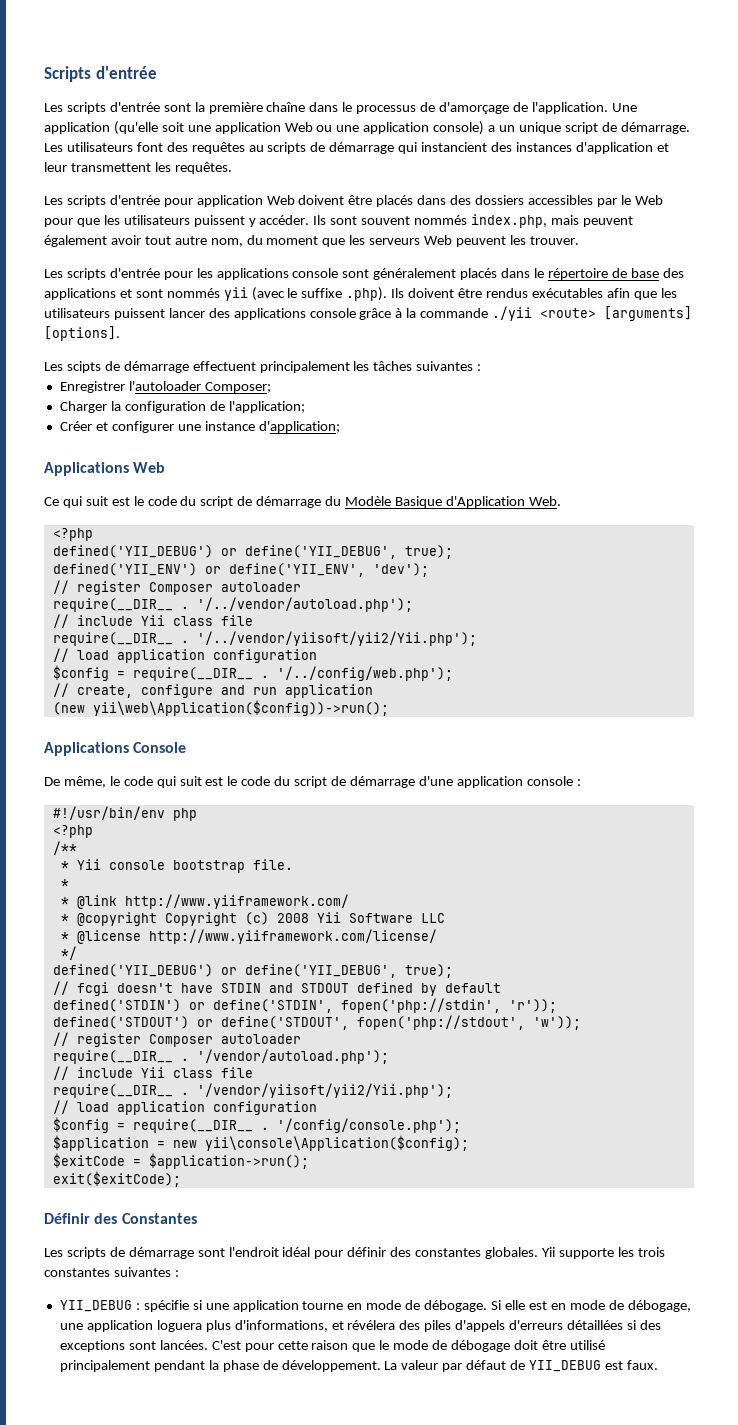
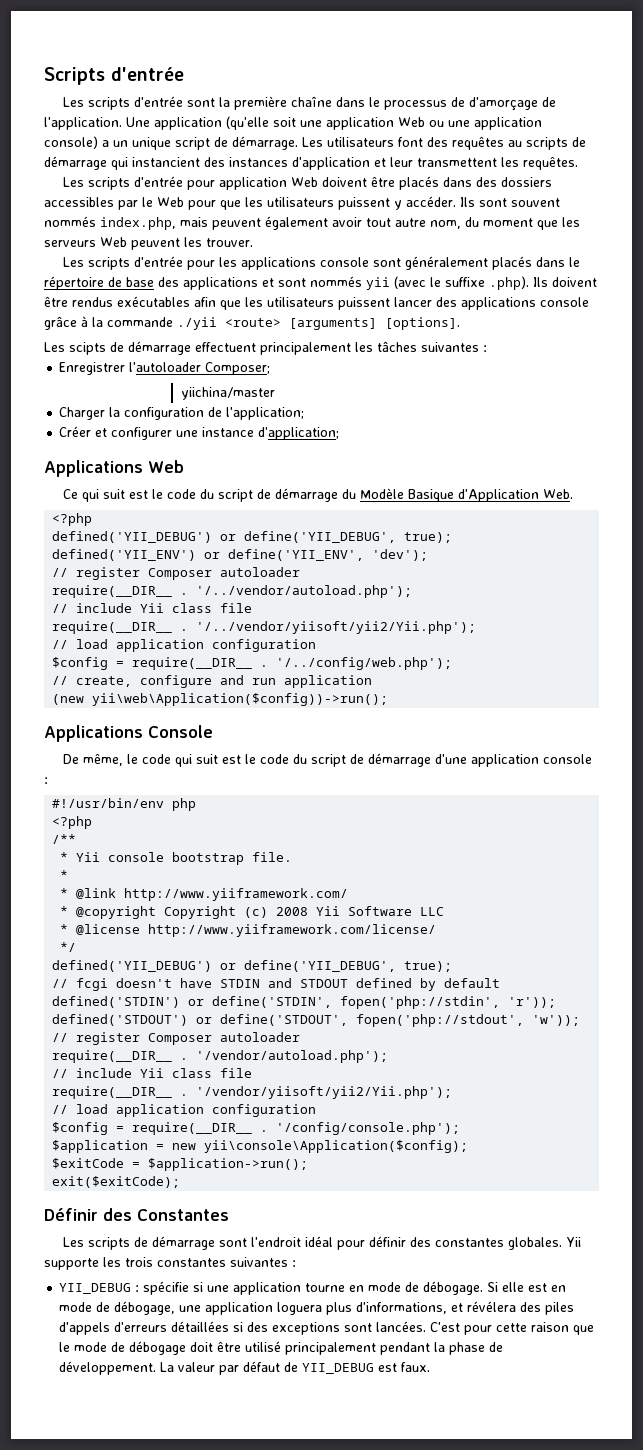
+ yiichina/master

